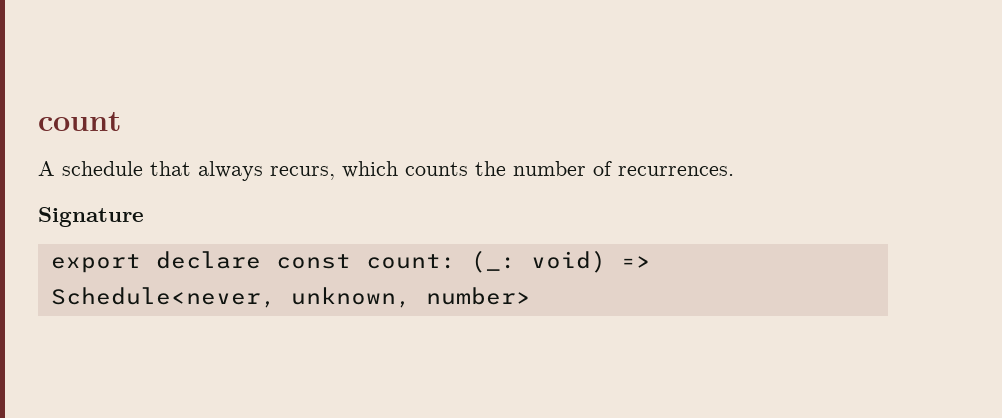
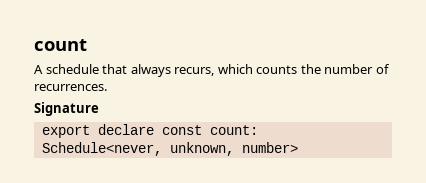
- export declare const count: (_: void) => Schedule<never, unknown, number>
+ export declare const count: Schedule<never, unknown, number>

